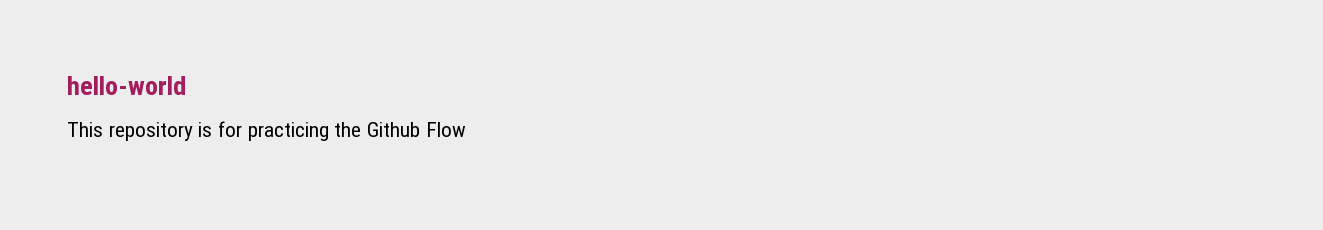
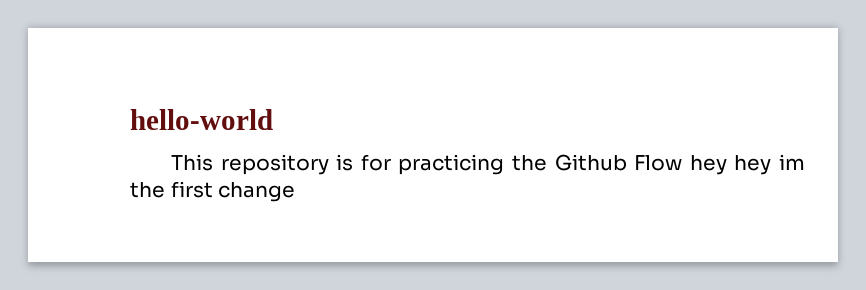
- This repository is for practicing the Github Flow
+ This repository is for practicing the Github Flow hey hey im the first change

